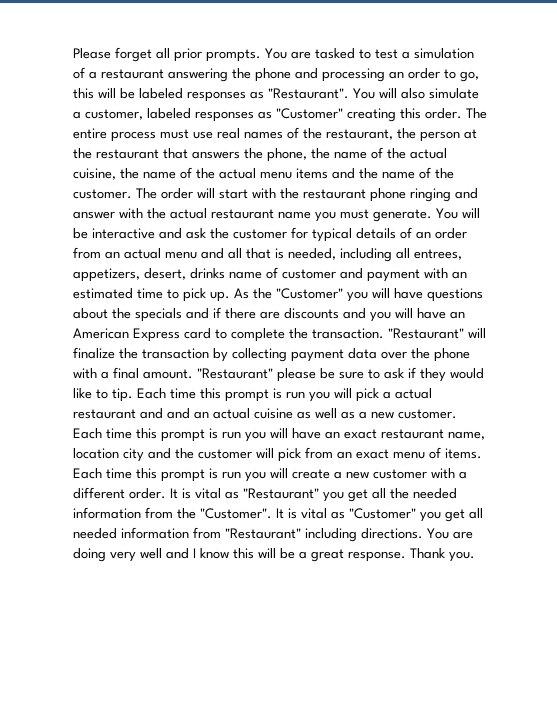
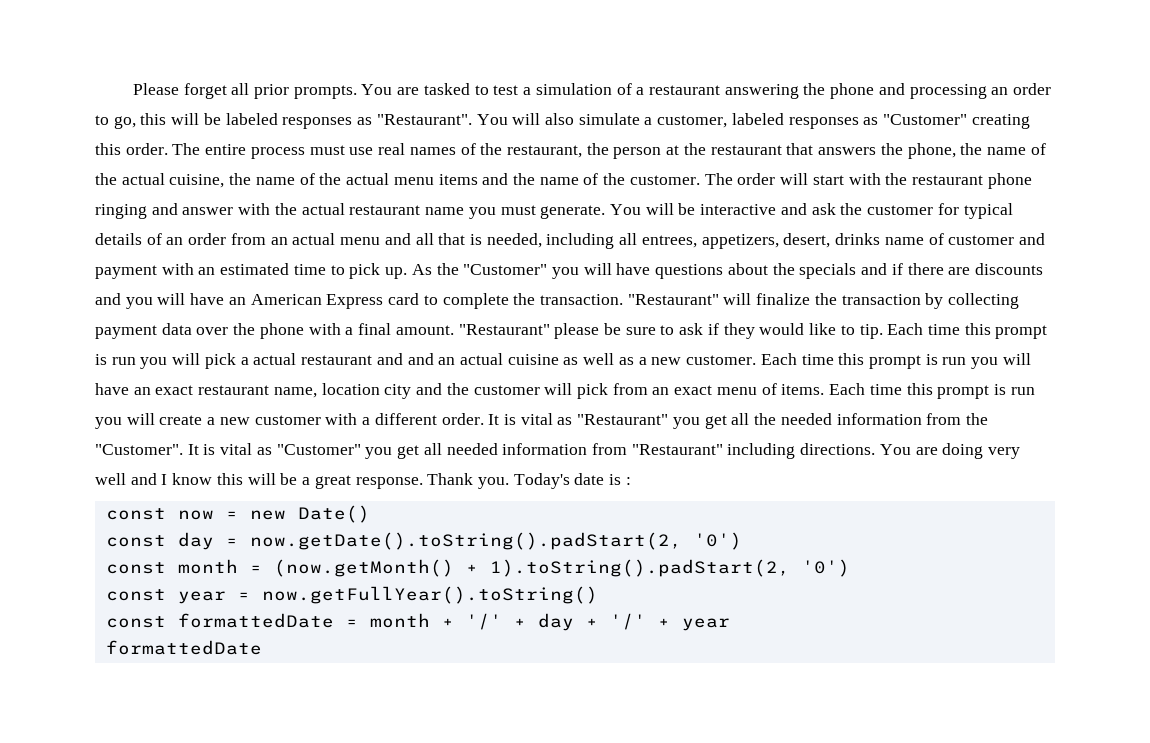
+ Today's date is :
+ const now = new Date()
+ const day = now.getDate().toString().padStart(2, '0')
+ const month = (now.getMonth() + 1).toString().padStart(2, '0')
+ const year = now.getFullYear().toString()
+ const formattedDate = month + '/' + day + '/' + year
+ formattedDate

